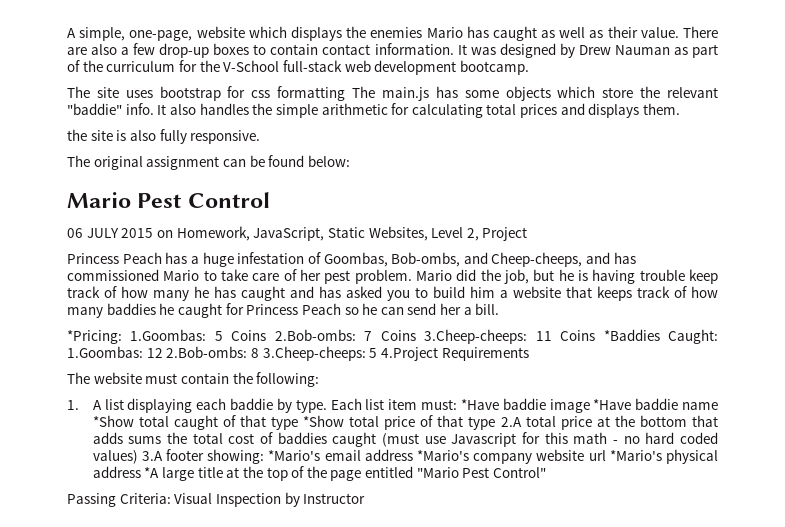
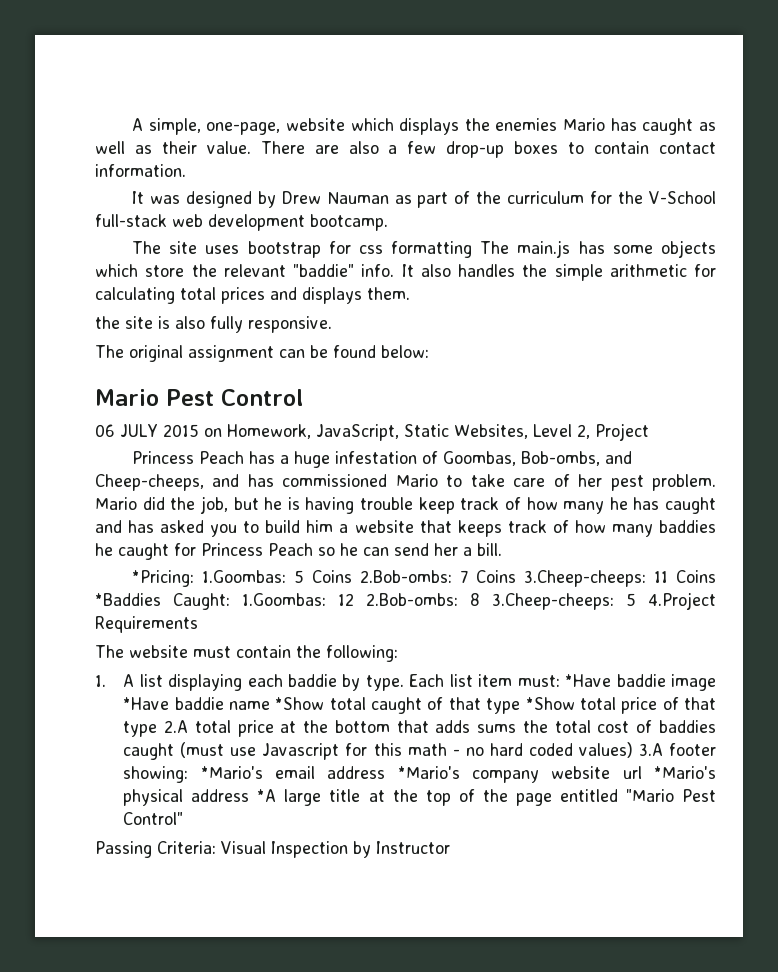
- There are also a few drop-up boxes to contain contact information. It was designed by Drew Nauman as part of the curriculum for the V-School full-stack web development bootcamp.
+ There are also a few drop-up boxes to contain contact information.
+ It was designed by Drew Nauman as part of the curriculum for the V-School full-stack web development bootcamp.

